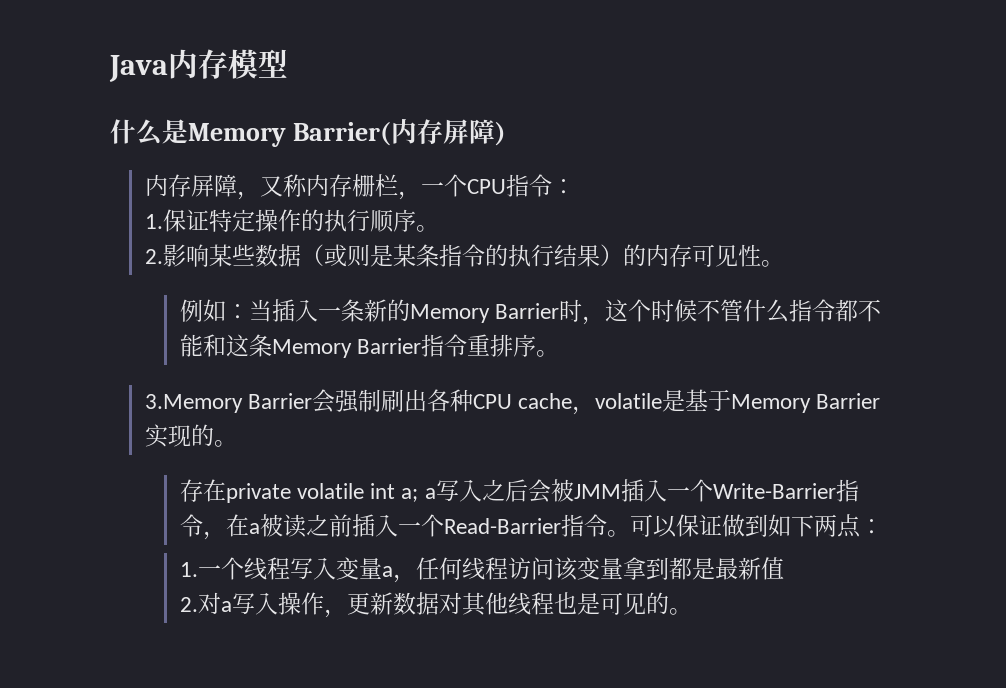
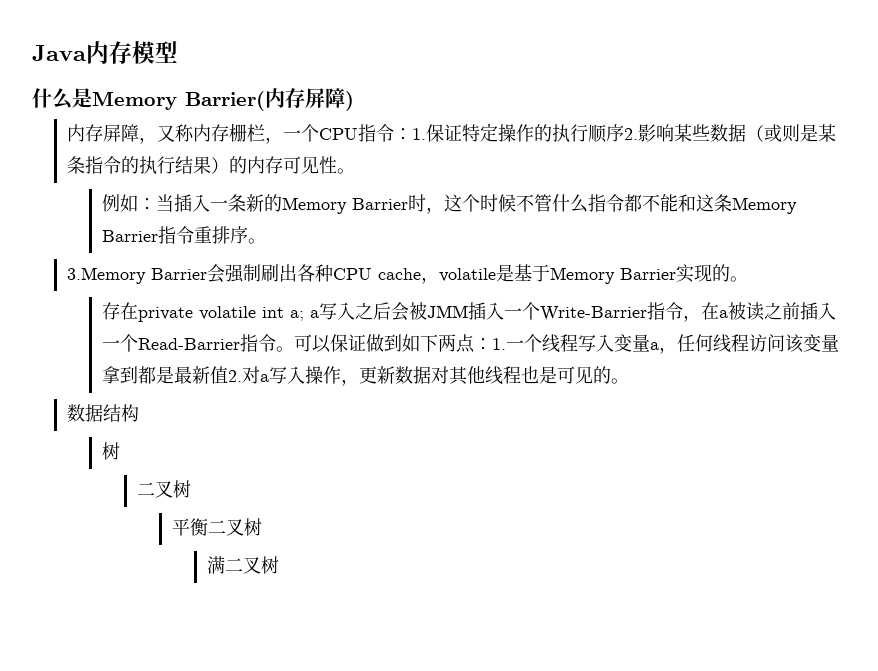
- 内存屏障，又称内存栅栏，一个CPU指令：
- 1.保证特定操作的执行顺序。
- 2.影响某些数据（或则是某条指令的执行结果）的内存可见性。
+ 内存屏障，又称内存栅栏，一个CPU指令：1.保证特定操作的执行顺序2.影响某些数据（或则是某条指令的执行结果）的内存可见性。
- 可以保证做到如下两点：
- 1.一个线程写入变量a，任何线程访问该变量拿到都是最新值
- 2.对a写入操作，更新数据对其他线程也是可见的。
+ 可以保证做到如下两点：1.一个线程写入变量a，任何线程访问该变量拿到都是最新值2.对a写入操作，更新数据对其他线程也是可见的。
+ 数据结构
+ 树
+ 二叉树
+ 平衡二叉树
+ 满二叉树

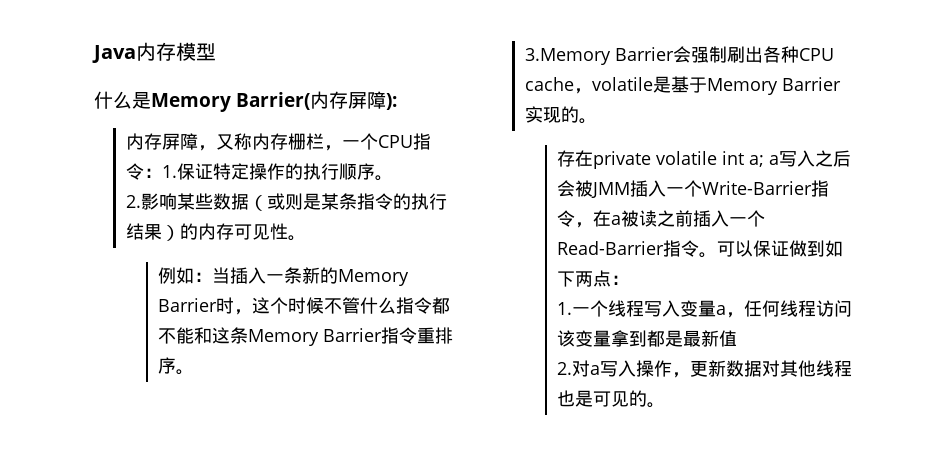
- 什么是Memory Barrier(内存屏障)
+ 什么是Memory Barrier(内存屏障):
- 内存屏障，又称内存栅栏，一个CPU指令：1.保证特定操作的执行顺序2.影响某些数据（或则是某条指令的执行结果）的内存可见性。
+ 内存屏障，又称内存栅栏，一个CPU指令：1.保证特定操作的执行顺序。
+ 2.影响某些数据（或则是某条指令的执行结果）的内存可见性。
- 可以保证做到如下两点：1.一个线程写入变量a，任何线程访问该变量拿到都是最新值2.对a写入操作，更新数据对其他线程也是可见的。
+ 可以保证做到如下两点：
+ 1.一个线程写入变量a，任何线程访问该变量拿到都是最新值
+ 2.对a写入操作，更新数据对其他线程也是可见的。
- 数据结构
- 树
- 二叉树
- 平衡二叉树
- 满二叉树

